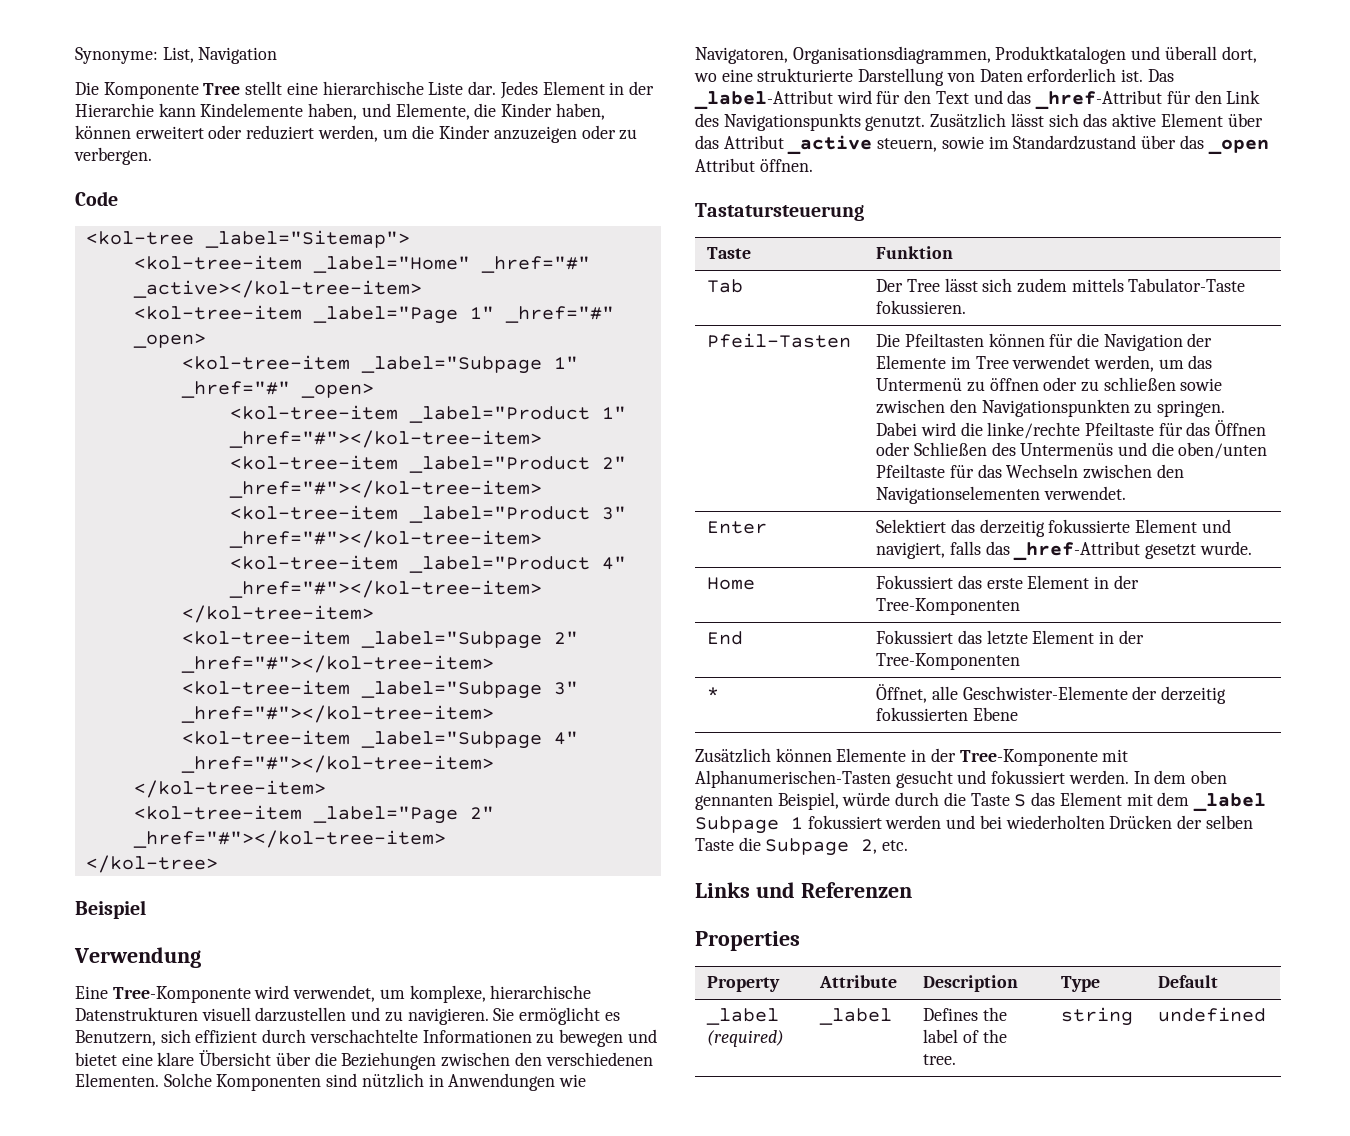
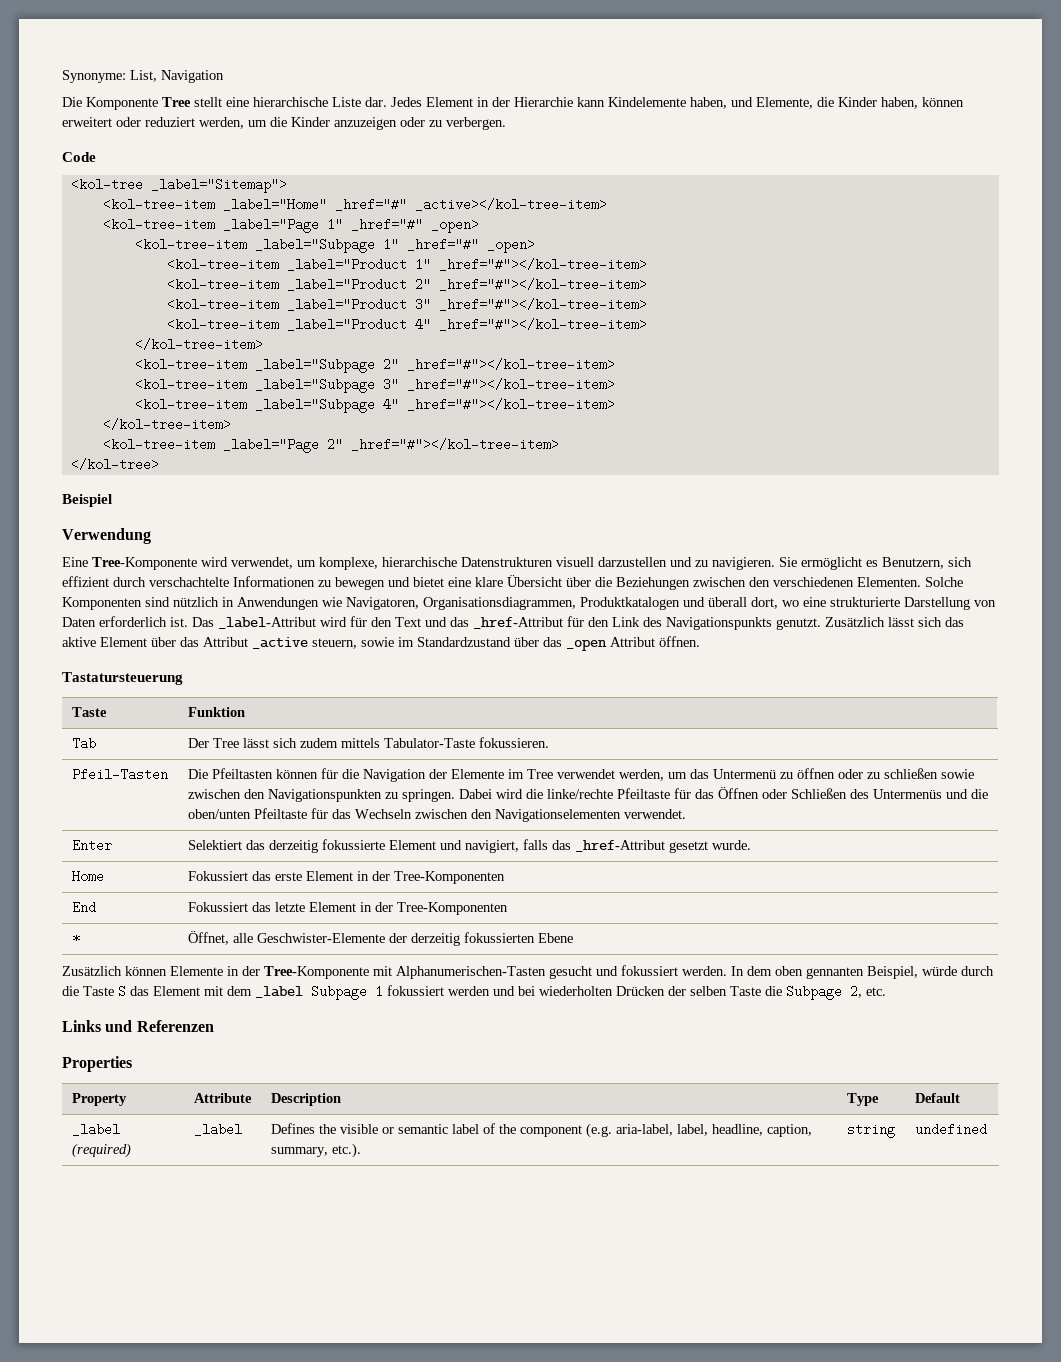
- _label (required) | _label | Defines the label of the tree. | string | undefined
+ _label (required) | _label | Defines the visible or semantic label of the component (e.g. aria-label, label, headline, caption, summary, etc.). | string | undefined

